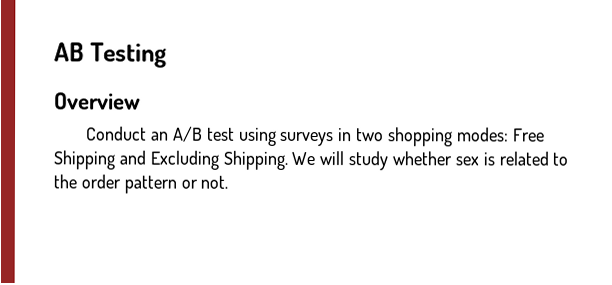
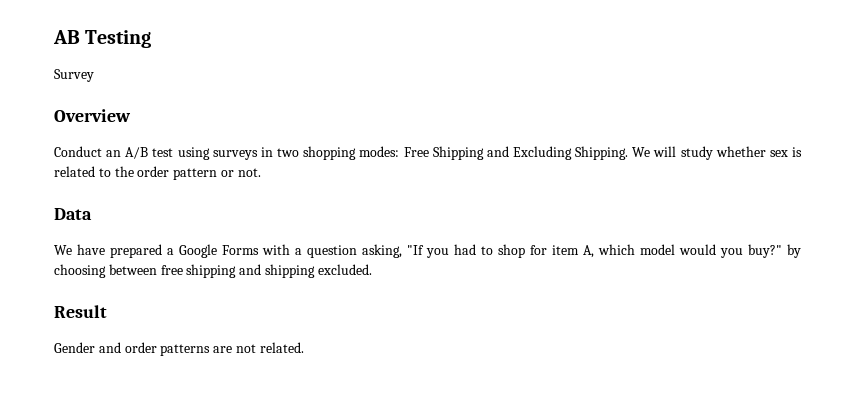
+ Survey
+ Data
+ We have prepared a Google Forms with a question asking, "If you had to shop for item A, which model would you buy?" by choosing between free shipping and shipping excluded.
+ Result
+ Gender and order patterns are not related.

